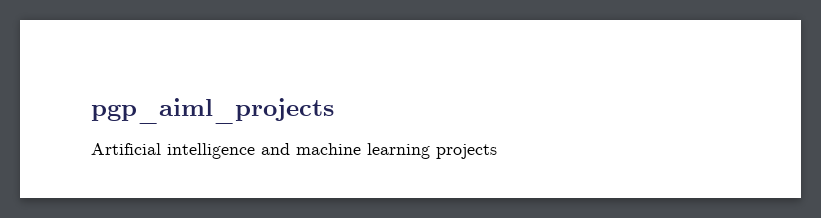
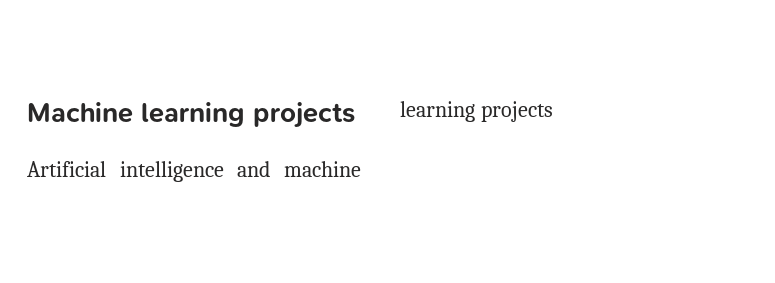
- pgp_aiml_projects
+ Machine learning projects

